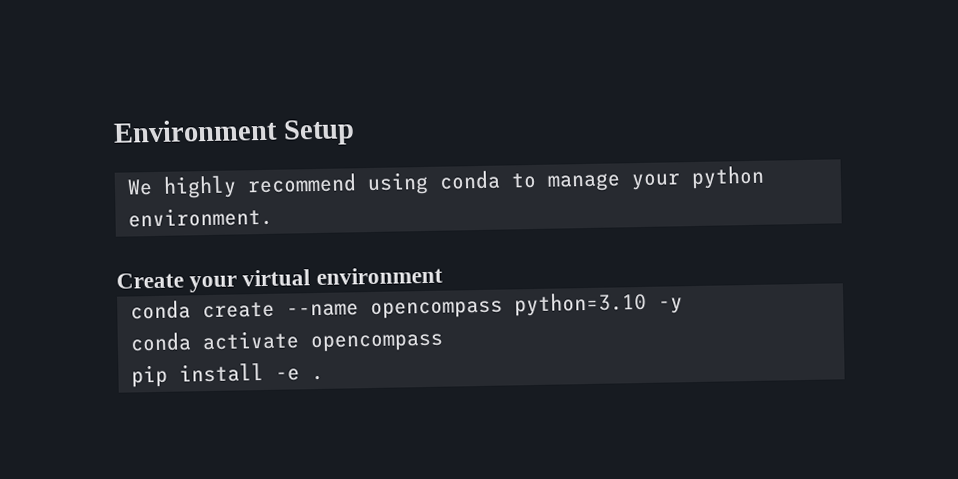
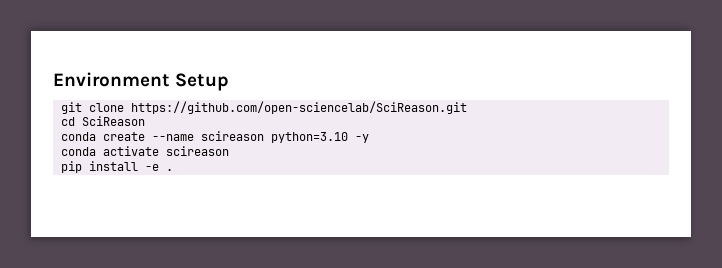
- We highly recommend using conda to manage your python environment.
- Create your virtual environment
+ git clone https://github.com/open-sciencelab/SciReason.git
+ cd SciReason
- conda create --name opencompass python=3.10 -y
+ conda create --name scireason python=3.10 -y
- conda activate opencompass
+ conda activate scireason

